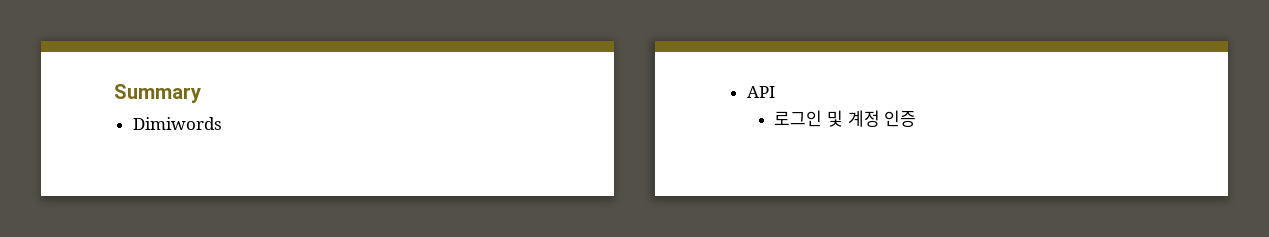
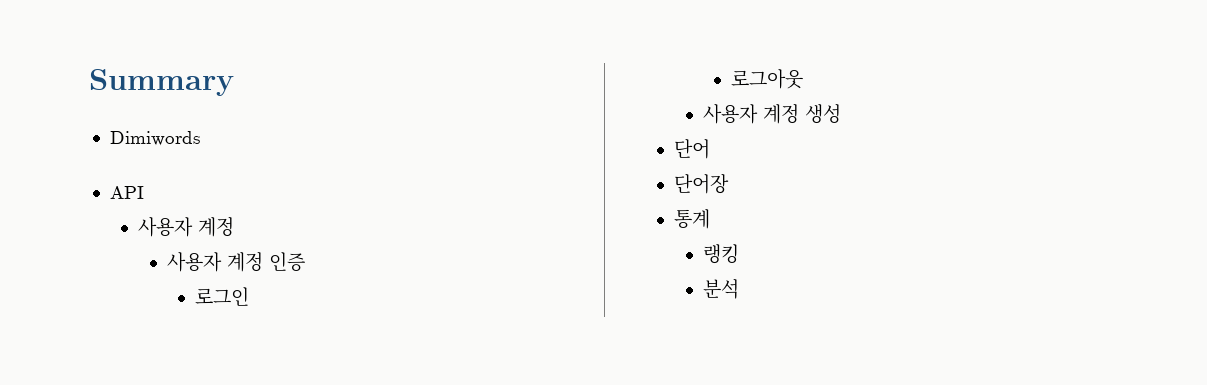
  API
- 로그인 및 계정 인증
+ 사용자 계정
+ 사용자 계정 인증
+ 로그인
+ 로그아웃
+ 사용자 계정 생성
+ 단어
+ 단어장
+ 통계
+ 랭킹
+ 분석

